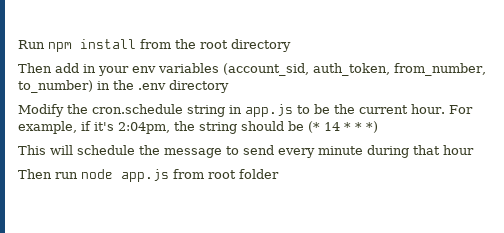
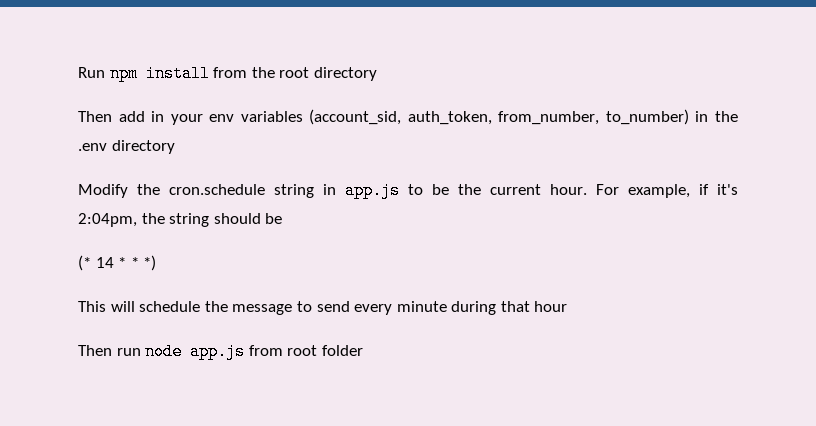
- For example, if it's 2:04pm, the string should be (* 14 * * *)
+ For example, if it's 2:04pm, the string should be
+ (* 14 * * *)

